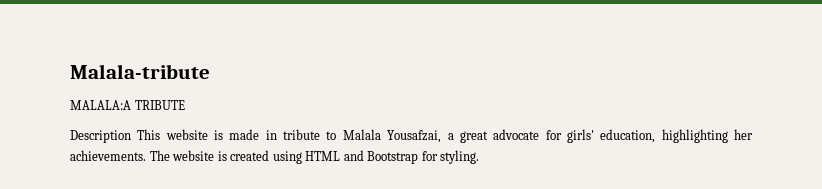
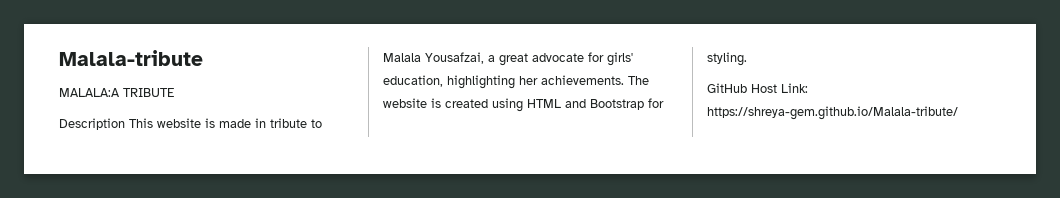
+ GitHub Host Link: https://shreya-gem.github.io/Malala-tribute/

